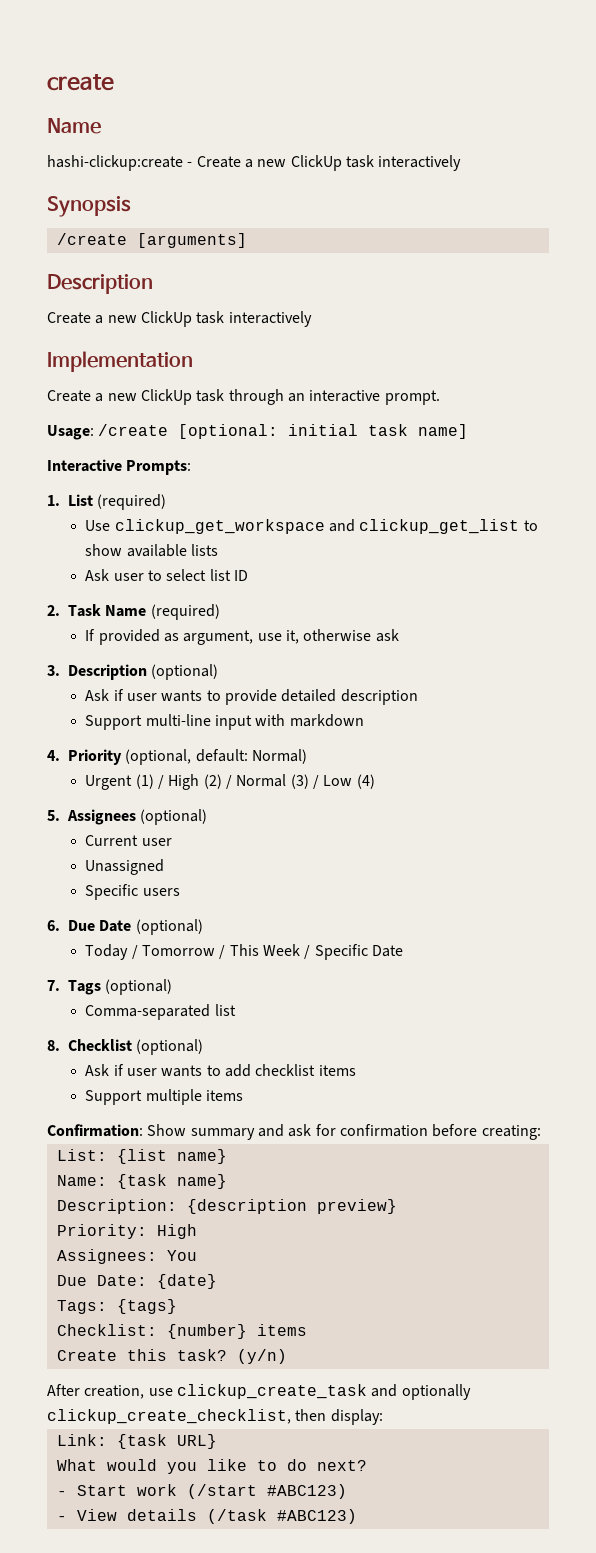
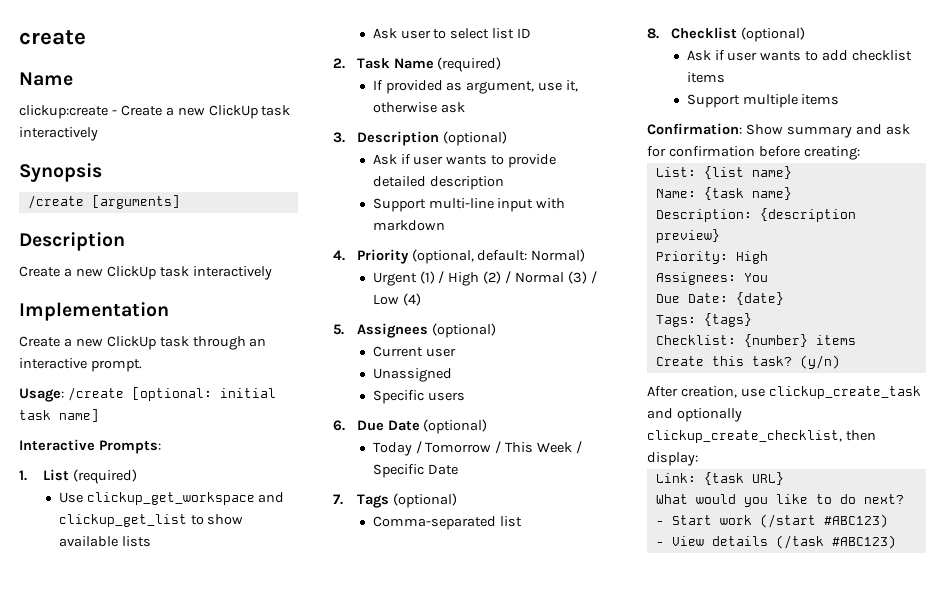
- hashi-clickup:create - Create a new ClickUp task interactively
+ clickup:create - Create a new ClickUp task interactively

